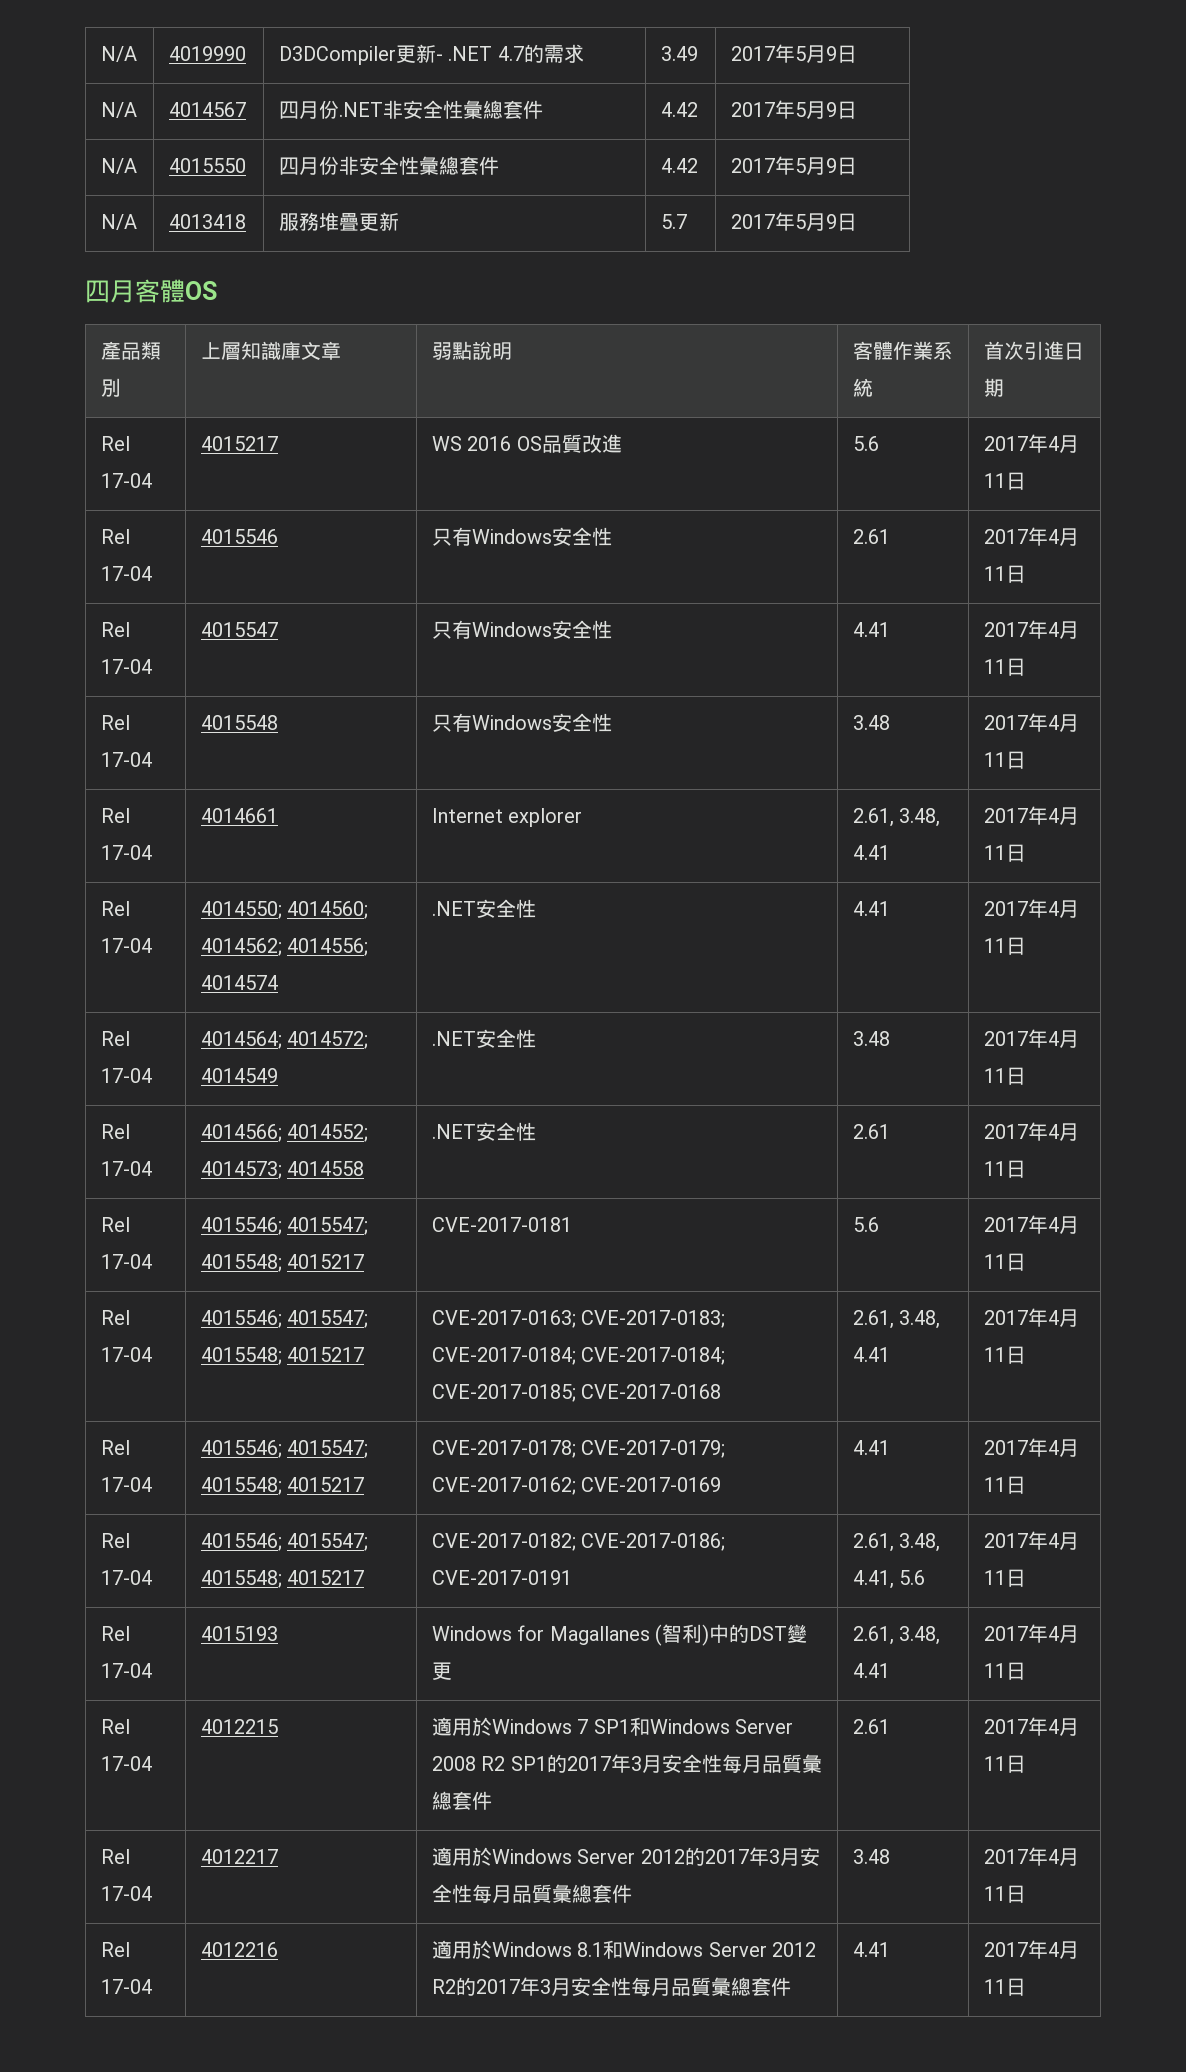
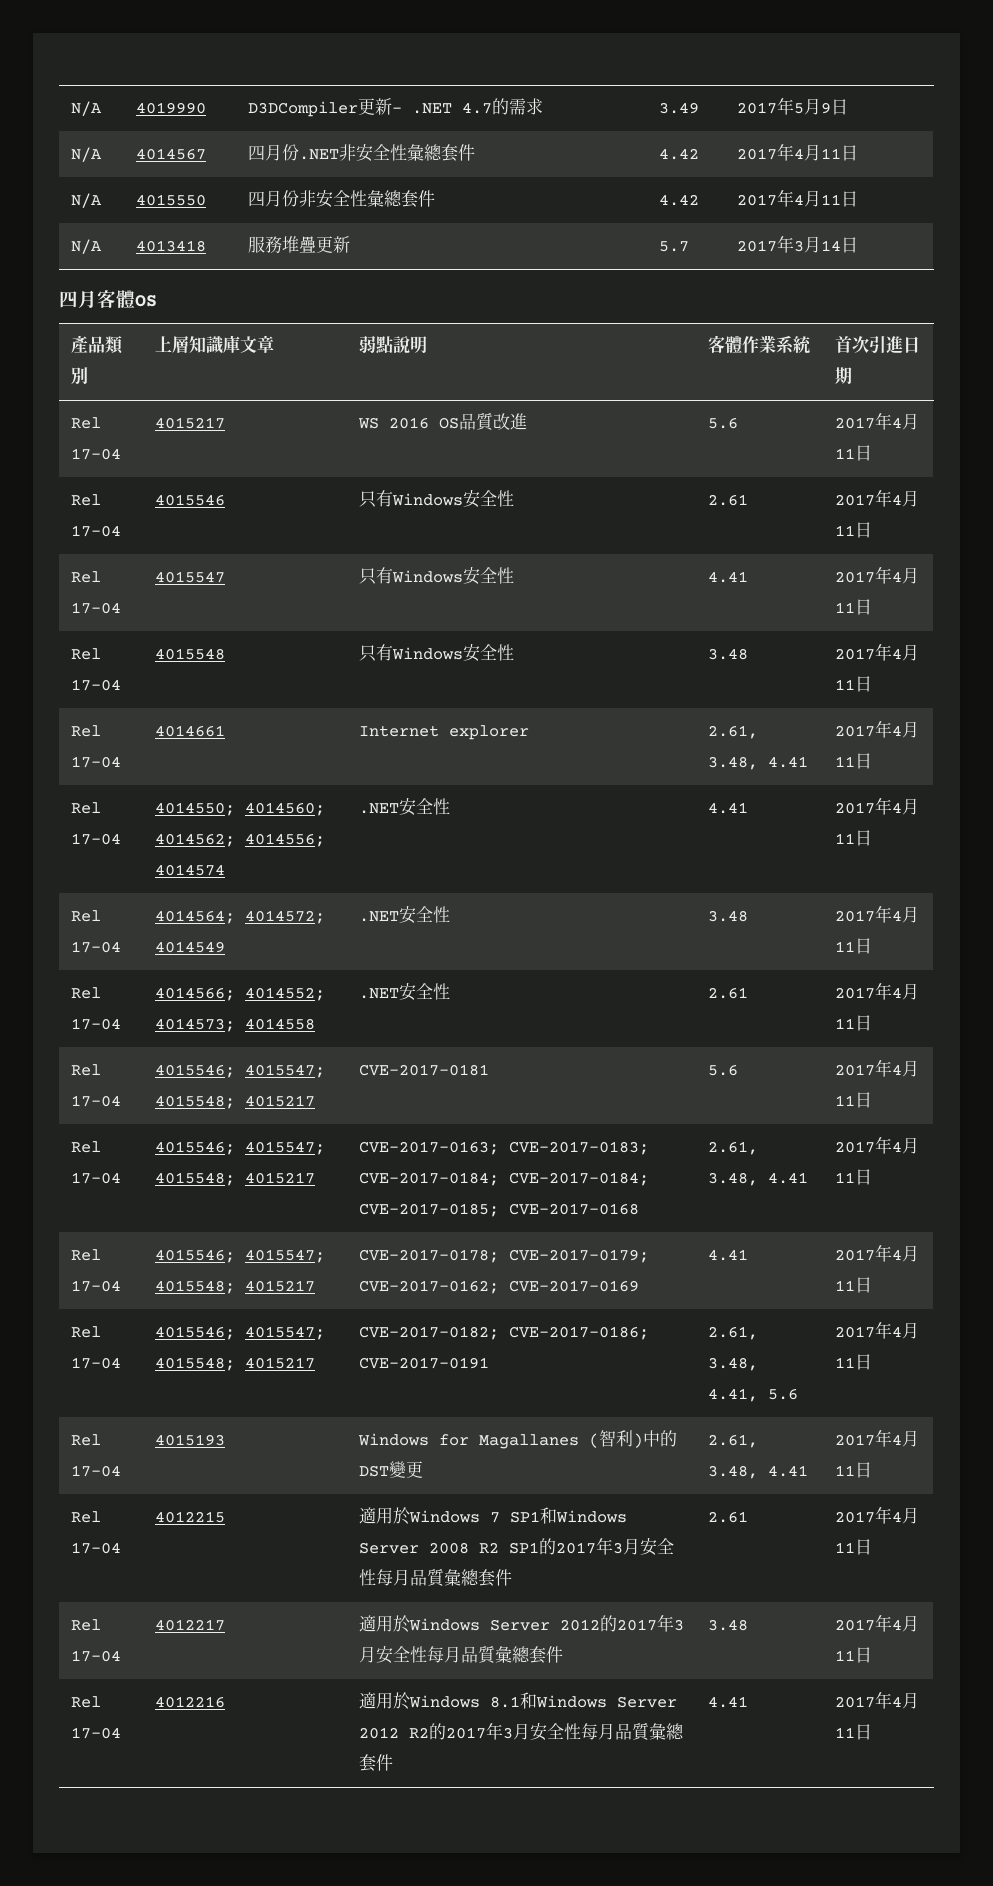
- N/A | 4014567 | 四月份.NET非安全性彙總套件 | 4.42 | 2017年5月9日
+ N/A | 4014567 | 四月份.NET非安全性彙總套件 | 4.42 | 2017年4月11日
- N/A | 4015550 | 四月份非安全性彙總套件 | 4.42 | 2017年5月9日
+ N/A | 4015550 | 四月份非安全性彙總套件 | 4.42 | 2017年4月11日
- N/A | 4013418 | 服務堆疊更新 | 5.7 | 2017年5月9日
+ N/A | 4013418 | 服務堆疊更新 | 5.7 | 2017年3月14日

